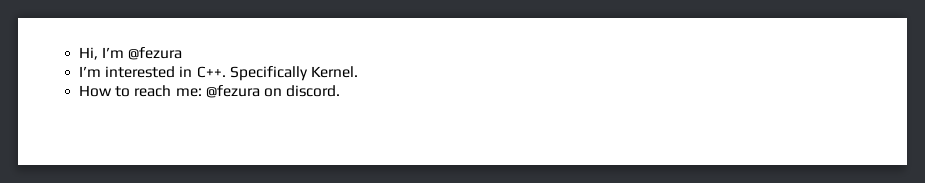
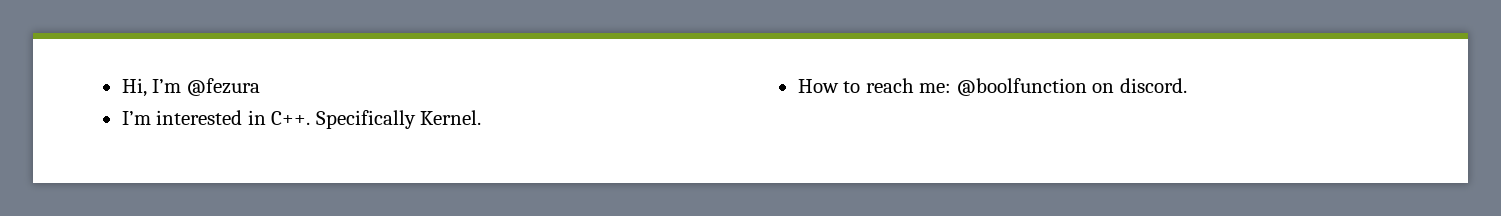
- How to reach me: @fezura on discord.
+ How to reach me: @boolfunction on discord.

